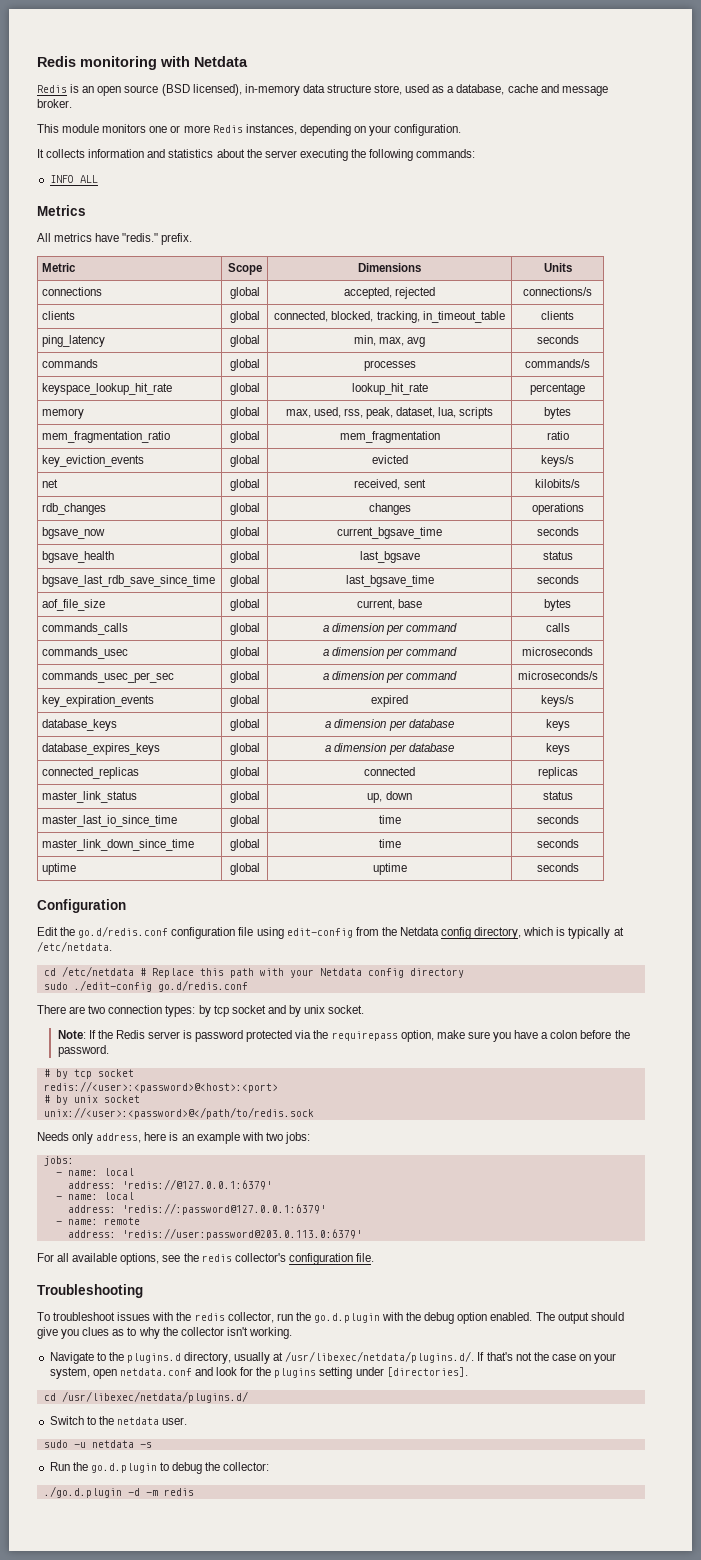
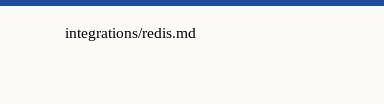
- Redis monitoring with Netdata
- Redis is an open source (BSD licensed), in-memory data structure store, used as a database, cache and message broker.
- This module monitors one or more Redis instances, depending on your configuration.
- It collects information and statistics about the server executing the following commands:
- INFO ALL
- Metrics
- All metrics have "redis." prefix.
- Metric | Scope | Dimensions | Units
- connections | global | accepted, rejected | connections/s
- clients | global | connected, blocked, tracking, in_timeout_table | clients
- ping_latency | global | min, max, avg | seconds
- commands | global | processes | commands/s
- keyspace_lookup_hit_rate | global | lookup_hit_rate | percentage
- memory | global | max, used, rss, peak, dataset, lua, scripts | bytes
- mem_fragmentation_ratio | global | mem_fragmentation | ratio
- key_eviction_events | global | evicted | keys/s
- net | global | received, sent | kilobits/s
- rdb_changes | global | changes | operations
- bgsave_now | global | current_bgsave_time | seconds
- bgsave_health | global | last_bgsave | status
- bgsave_last_rdb_save_since_time | global | last_bgsave_time | seconds
- aof_file_size | global | current, base | bytes
- commands_calls | global | a dimension per command | calls
- commands_usec | global | a dimension per command | microseconds
- commands_usec_per_sec | global | a dimension per command | microseconds/s
- key_expiration_events | global | expired | keys/s
- database_keys | global | a dimension per database | keys
- database_expires_keys | global | a dimension per database | keys
- connected_replicas | global | connected | replicas
- master_link_status | global | up, down | status
- master_last_io_since_time | global | time | seconds
- master_link_down_since_time | global | time | seconds
- uptime | global | uptime | seconds
- Configuration
- Edit the go.d/redis.conf configuration file using edit-config from the Netdata config directory, which is typically at /etc/netdata.
- cd /etc/netdata # Replace this path with your Netdata config directory
- sudo ./edit-config go.d/redis.conf
- There are two connection types: by tcp socket and by unix socket.
- Note: If the Redis server is password protected via the requirepass option, make sure you have a colon before the password.
- # by tcp socket
- redis://<user>:<password>@<host>:<port>
- # by unix socket
- unix://<user>:<password>@</path/to/redis.sock
- Needs only address, here is an example with two jobs:
- jobs:
- - name: local
- address: 'redis://@127.0.0.1:6379'
- - name: local
- address: 'redis://:password@127.0.0.1:6379'
- - name: remote
- address: 'redis://user:password@203.0.113.0:6379'
- For all available options, see the redis collector's configuration file.
- Troubleshooting
- To troubleshoot issues with the redis collector, run the go.d.plugin with the debug option enabled. The output should give you clues as to why the collector isn't working.
- Navigate to the plugins.d directory, usually at /usr/libexec/netdata/plugins.d/. If that's not the case on your system, open netdata.conf and look for the plugins setting under [directories].
- cd /usr/libexec/netdata/plugins.d/
- Switch to the netdata user.
- sudo -u netdata -s
- Run the go.d.plugin to debug the collector:
- ./go.d.plugin -d -m redis
+ integrations/redis.md

